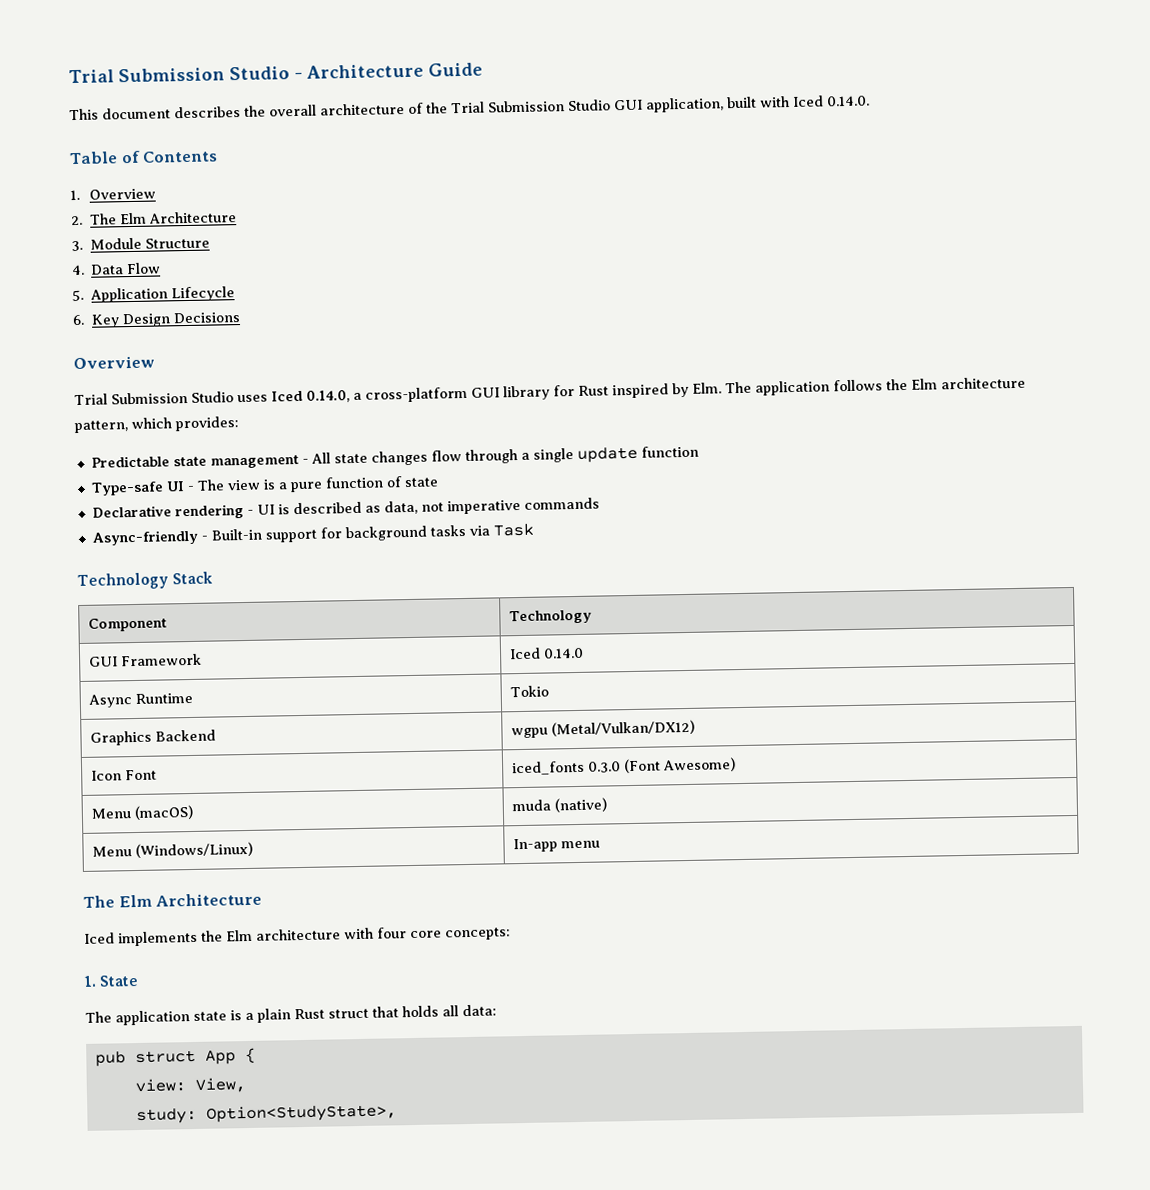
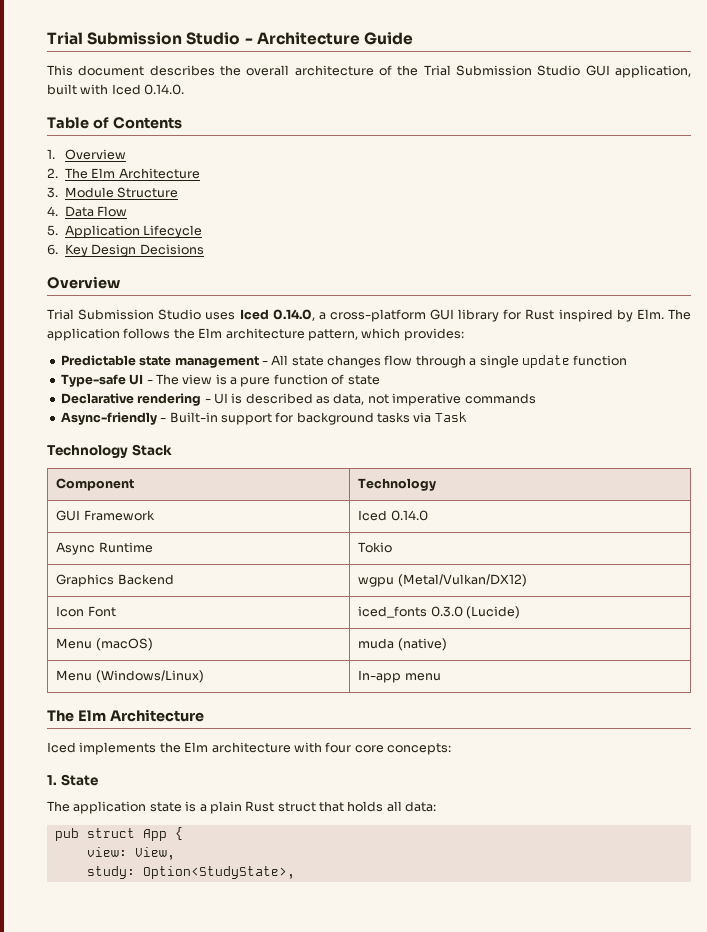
- Icon Font | iced_fonts 0.3.0 (Font Awesome)
+ Icon Font | iced_fonts 0.3.0 (Lucide)

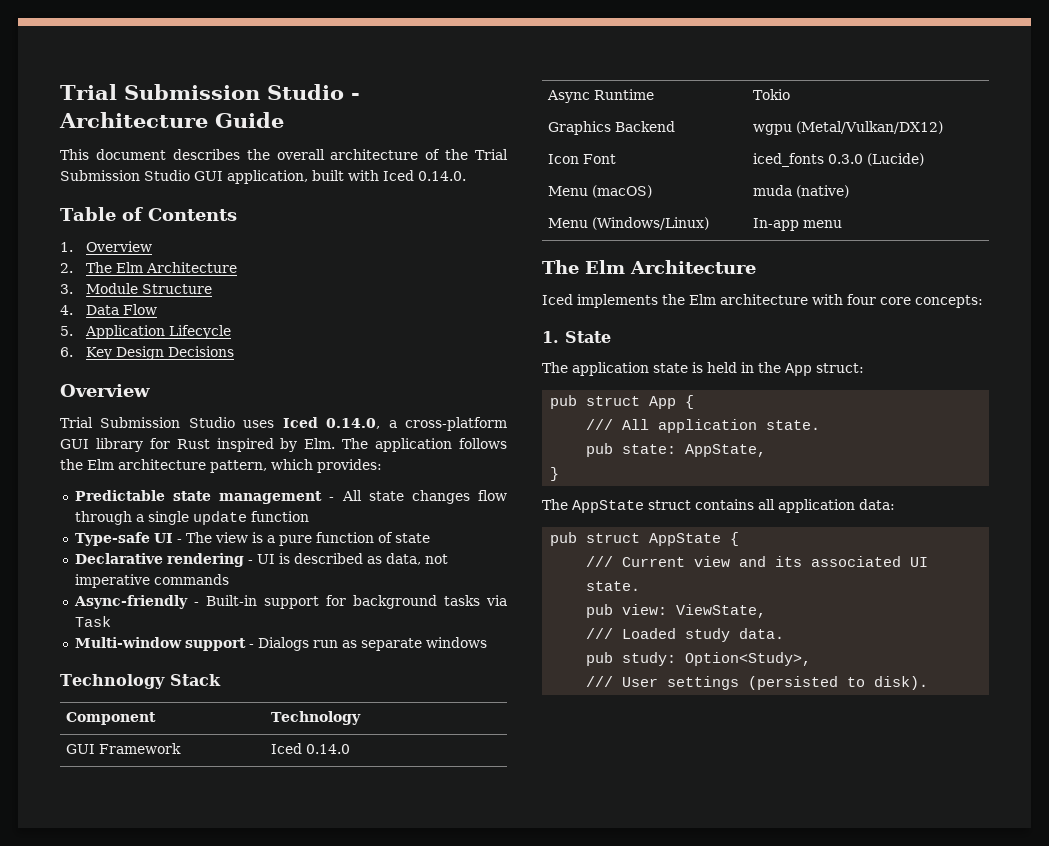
+ Multi-window support - Dialogs run as separate windows
- The application state is a plain Rust struct that holds all data:
+ The application state is held in the App struct:
  pub struct App {
- view: View,
- study: Option<StudyState>,
+ /// All application state.
+ pub state: AppState,
+ }
+ The AppState struct contains all application data:
+ pub struct AppState {
+ /// Current view and its associated UI state.
+ pub view: ViewState,
+ /// Loaded study data.
+ pub study: Option<Study>,
+ /// User settings (persisted to disk).

